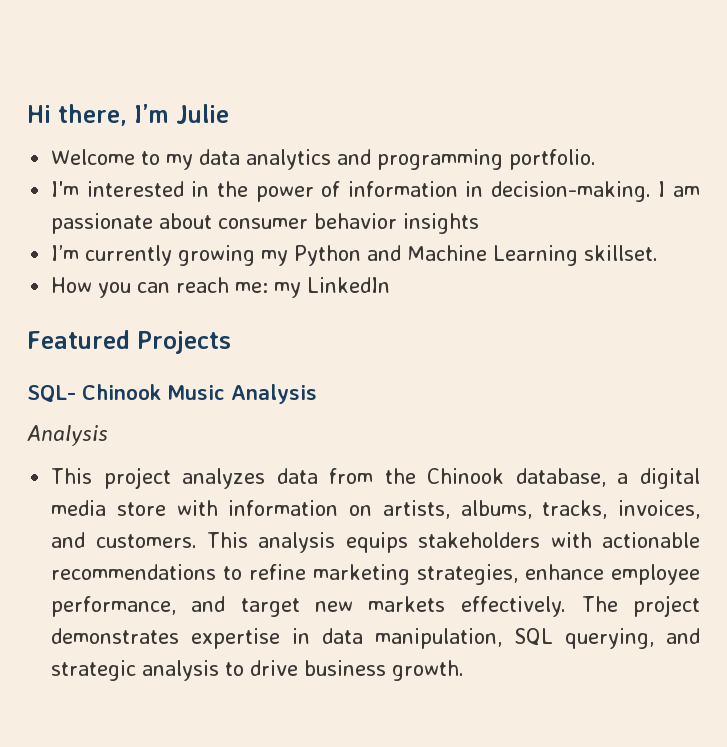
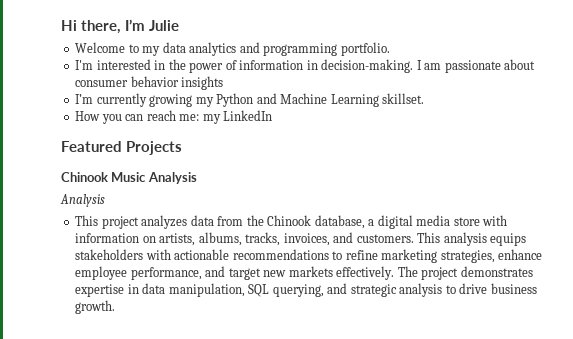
- SQL- Chinook Music Analysis
+ Chinook Music Analysis

